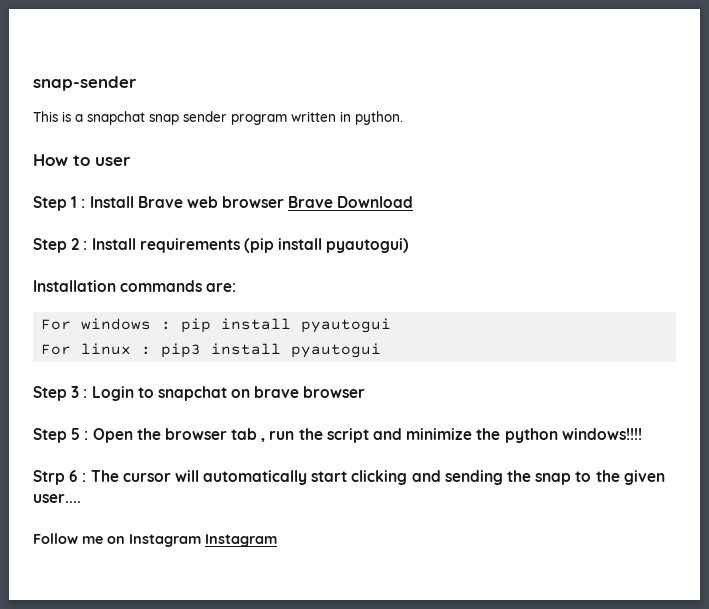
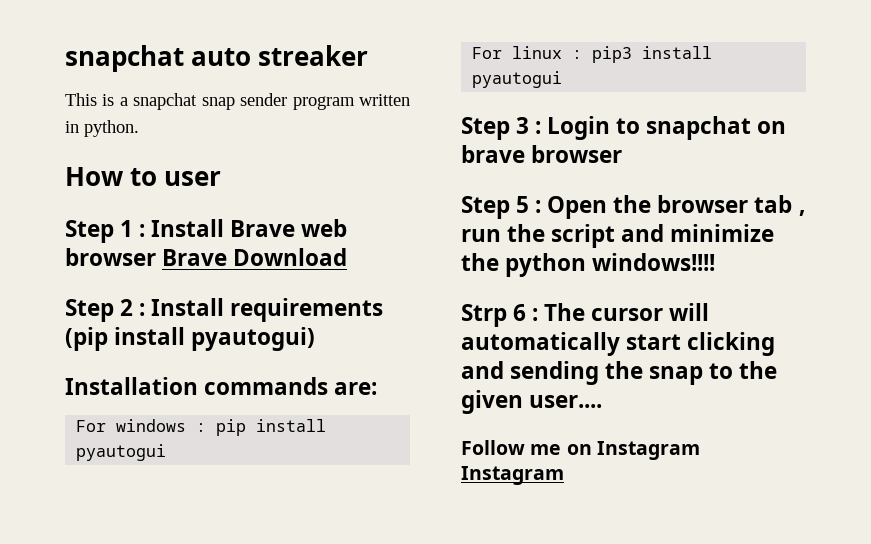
- snap-sender
+ snapchat auto streaker

